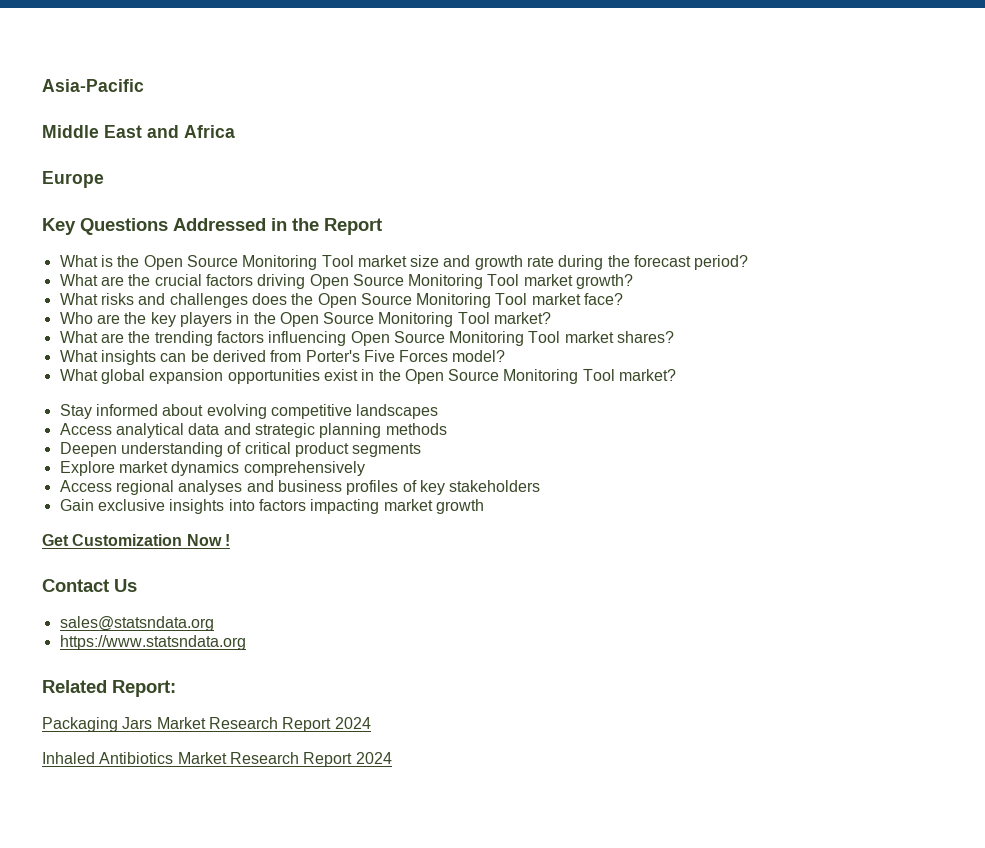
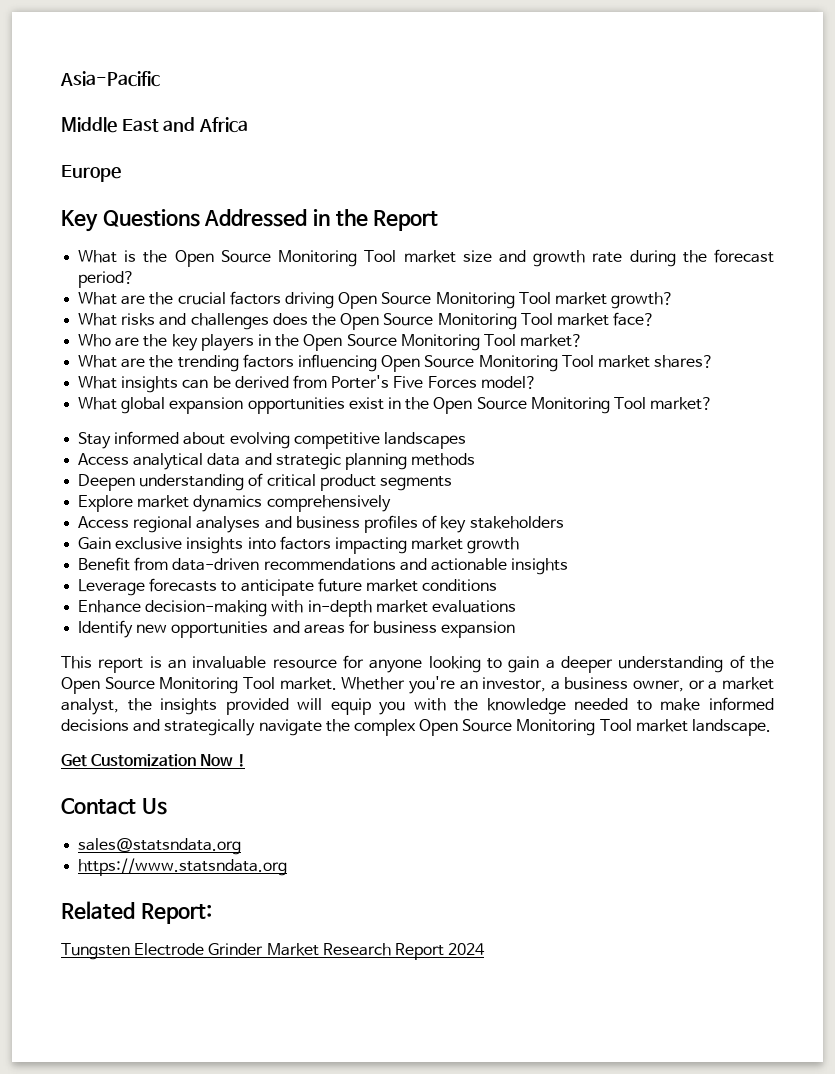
+ Benefit from data-driven recommendations and actionable insights
+ Leverage forecasts to anticipate future market conditions
+ Enhance decision-making with in-depth market evaluations
+ Identify new opportunities and areas for business expansion
+ This report is an invaluable resource for anyone looking to gain a deeper understanding of the Open Source Monitoring Tool market. Whether you're an investor, a business owner, or a market analyst, the insights provided will equip you with the knowledge needed to make informed decisions and strategically navigate the complex Open Source Monitoring Tool market landscape.
- Packaging Jars Market Research Report 2024
- Inhaled Antibiotics Market Research Report 2024
+ Tungsten Electrode Grinder Market Research Report 2024

